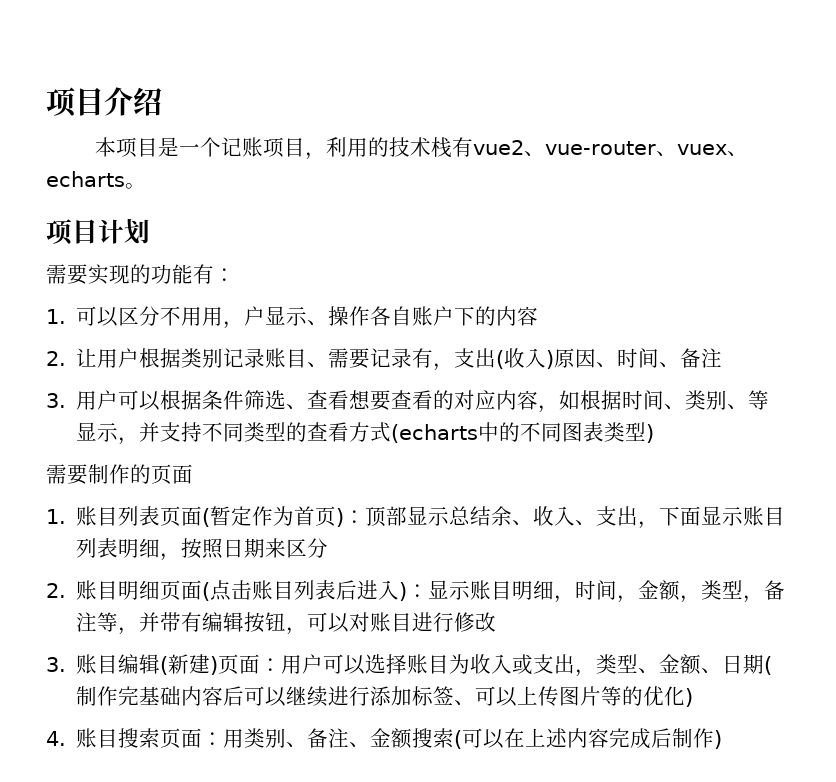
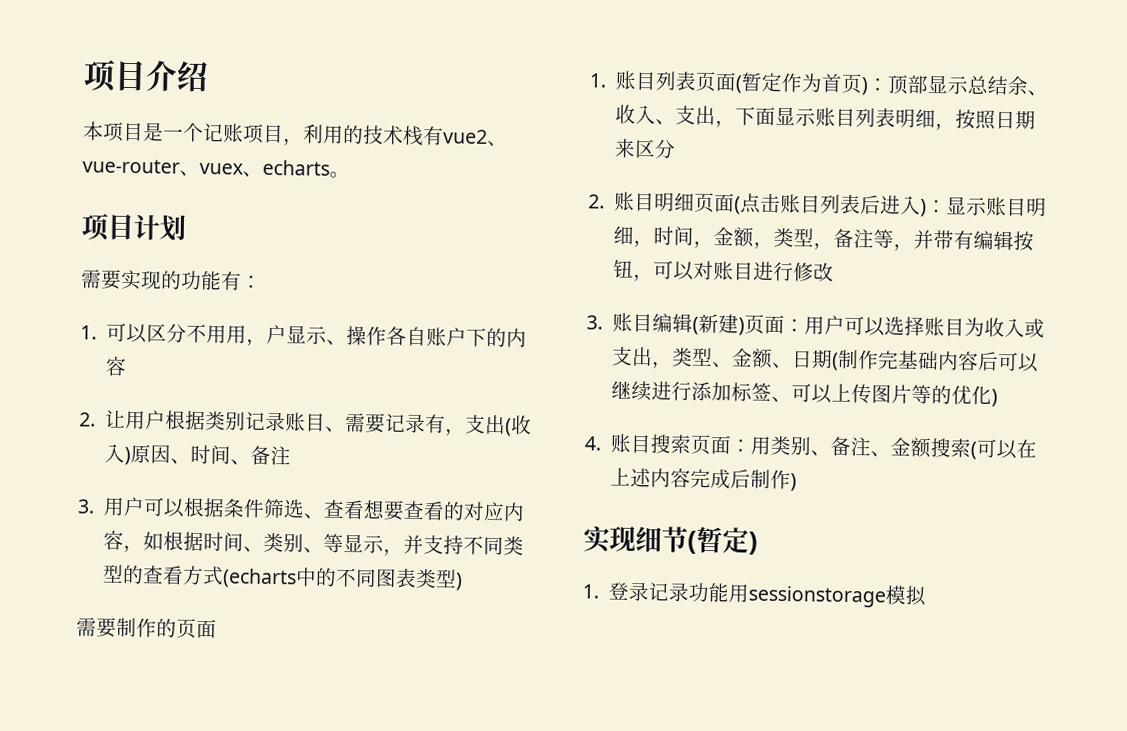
+ 实现细节(暂定)
+ 1.登录记录功能用sessionstorage模拟

